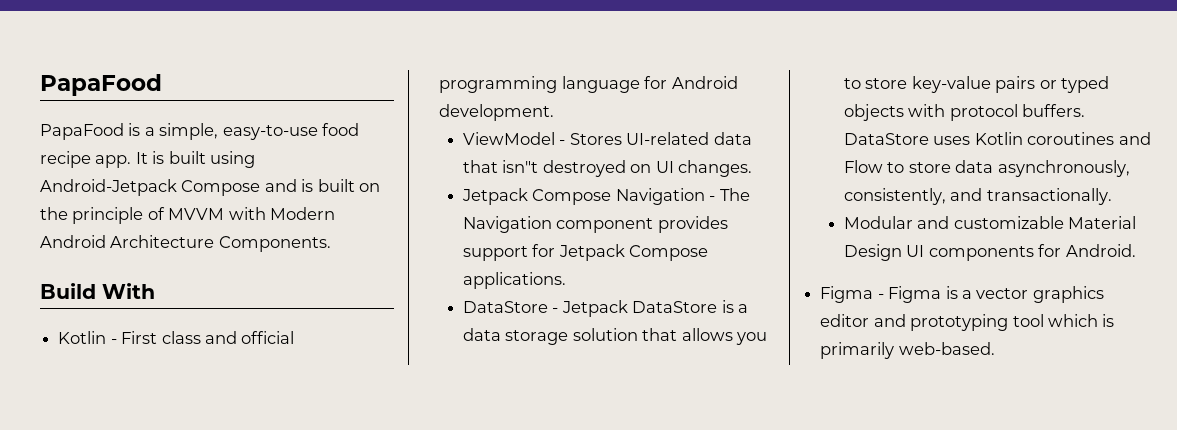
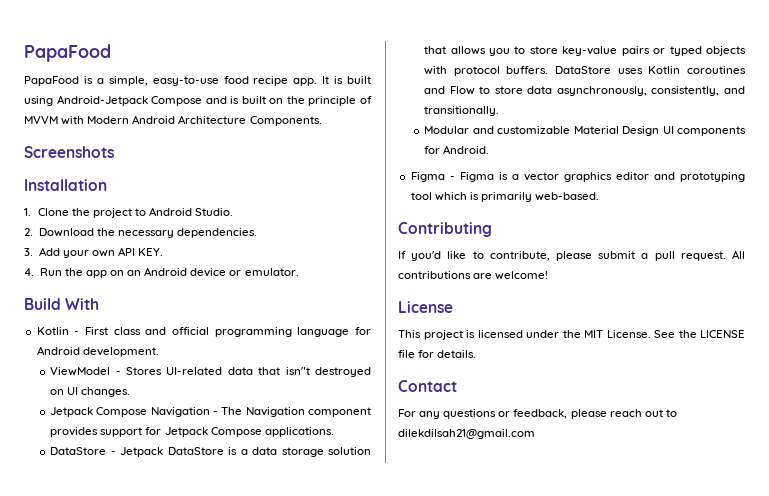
+ Screenshots
+ Installation
+ 1. Clone the project to Android Studio.
+ 2. Download the necessary dependencies.
+ 3. Add your own API KEY.
+ 4. Run the app on an Android device or emulator.
- DataStore uses Kotlin coroutines and Flow to store data asynchronously, consistently, and transactionally.
+ DataStore uses Kotlin coroutines and Flow to store data asynchronously, consistently, and transitionally.
+ Contributing
+ If you'd like to contribute, please submit a pull request. All contributions are welcome!
+ License
+ This project is licensed under the MIT License. See the LICENSE file for details.
+ Contact
+ For any questions or feedback, please reach out to dilekdilsah21@gmail.com

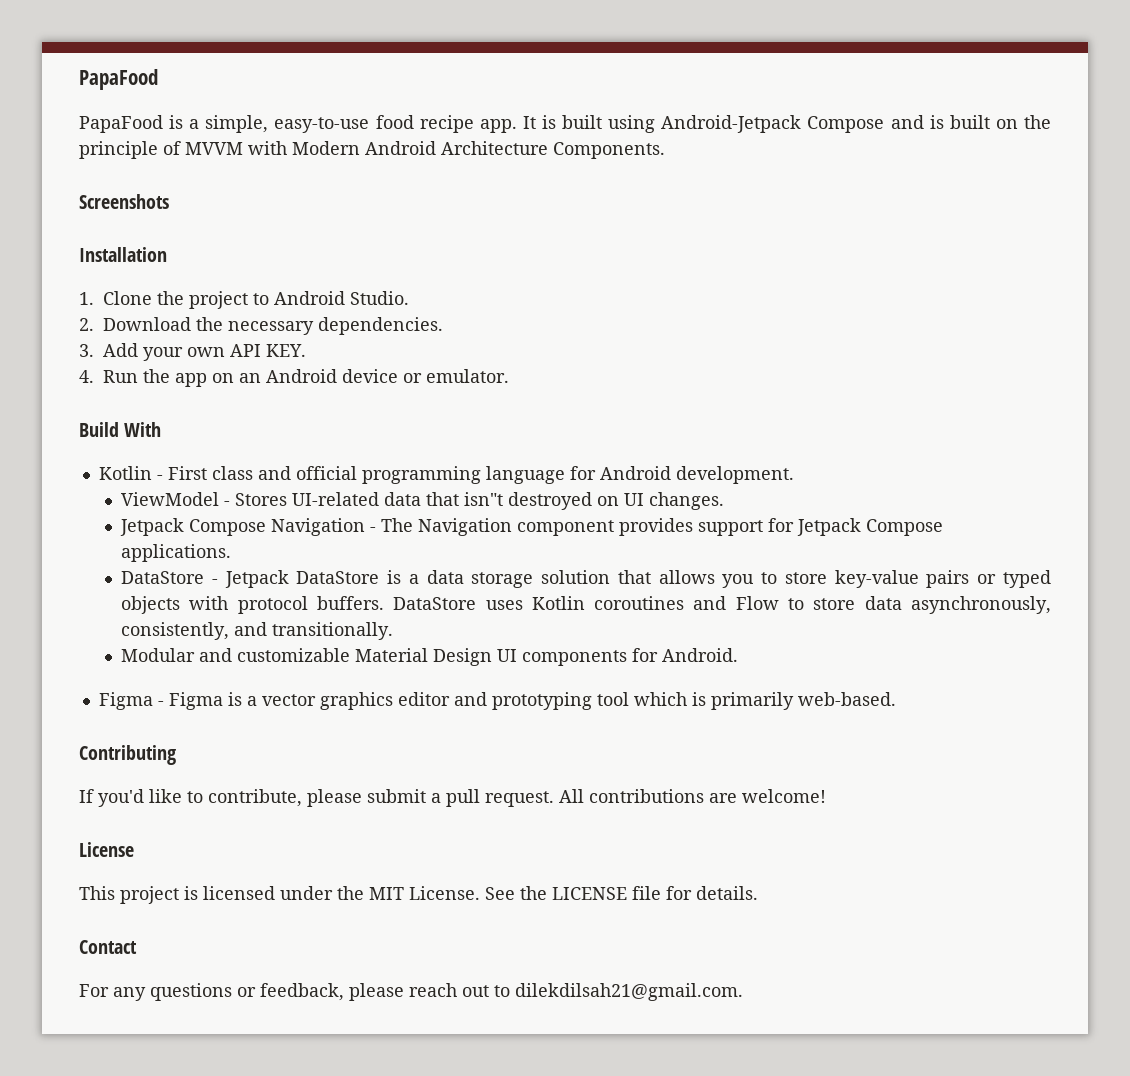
- For any questions or feedback, please reach out to dilekdilsah21@gmail.com
+ For any questions or feedback, please reach out to dilekdilsah21@gmail.com.

